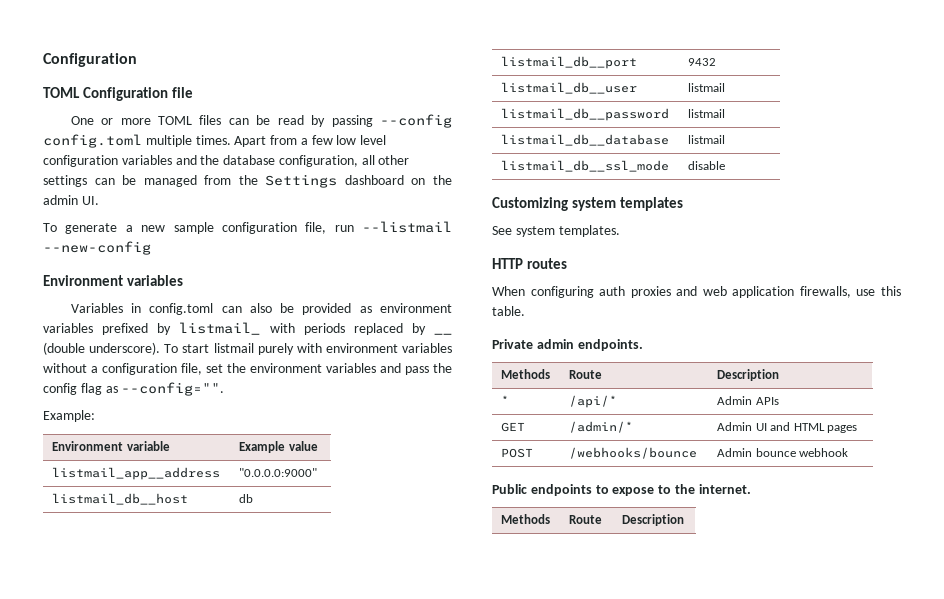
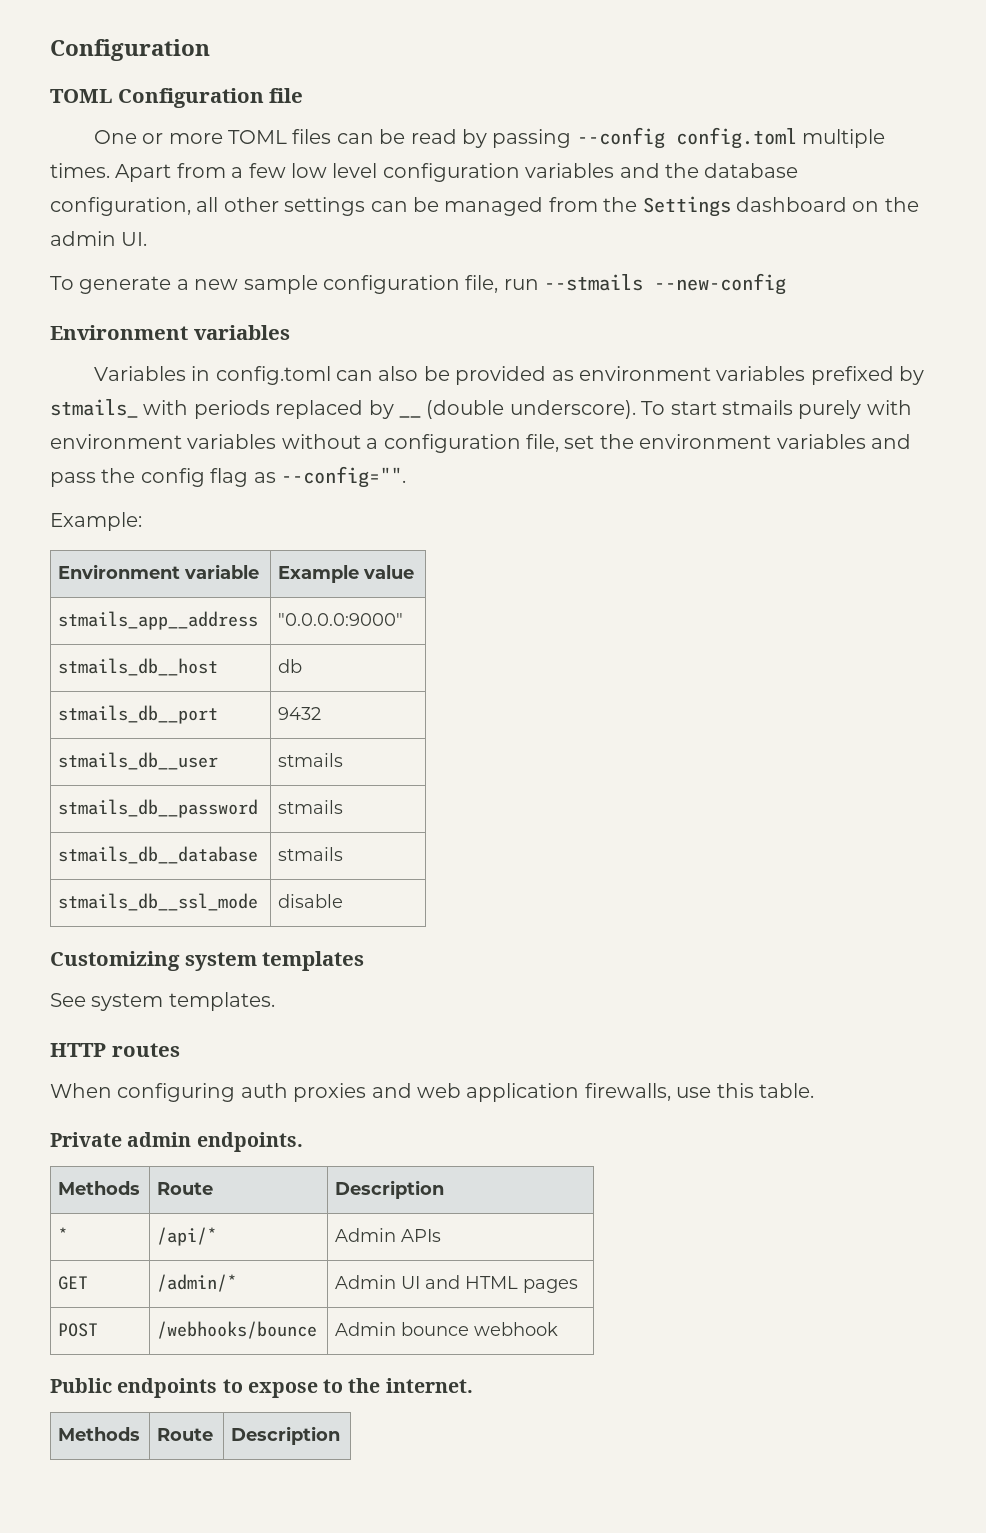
- To generate a new sample configuration file, run --listmail --new-config
+ To generate a new sample configuration file, run --stmails --new-config
- Variables in config.toml can also be provided as environment variables prefixed by listmail_ with periods replaced by __ (double underscore).
+ Variables in config.toml can also be provided as environment variables prefixed by stmails_ with periods replaced by __ (double underscore).
- To start listmail purely with environment variables without a configuration file, set the environment variables and pass the config flag as --config="".
+ To start stmails purely with environment variables without a configuration file, set the environment variables and pass the config flag as --config="".
- listmail_app__address | "0.0.0.0:9000"
+ stmails_app__address | "0.0.0.0:9000"
- listmail_db__host | db
+ stmails_db__host | db
- listmail_db__port | 9432
+ stmails_db__port | 9432
- listmail_db__user | listmail
- listmail_db__password | listmail
- listmail_db__database | listmail
- listmail_db__ssl_mode | disable
+ stmails_db__user | stmails
+ stmails_db__password | stmails
+ stmails_db__database | stmails
+ stmails_db__ssl_mode | disable

